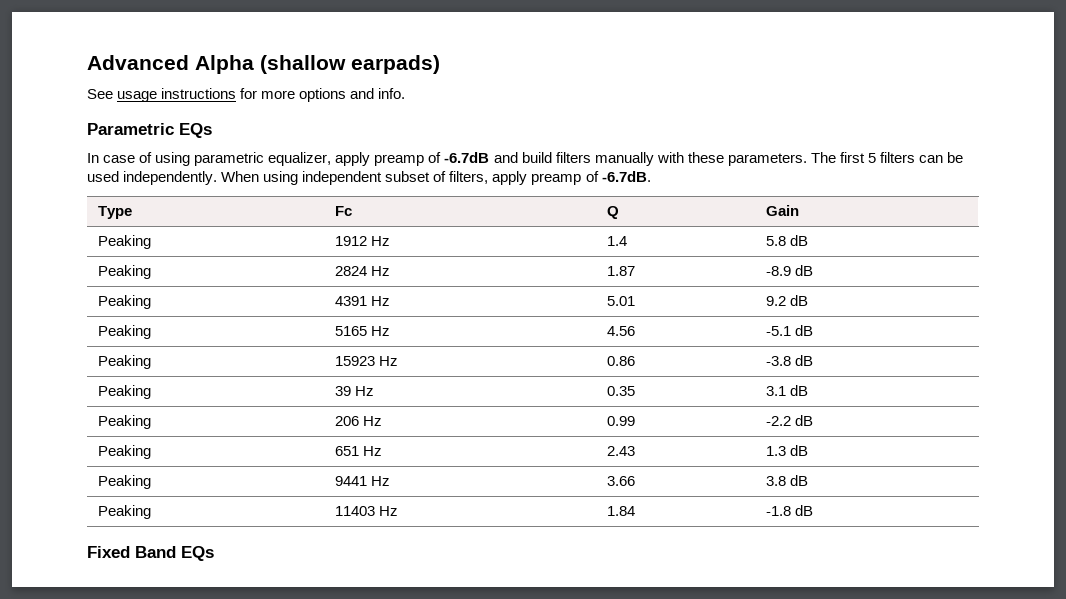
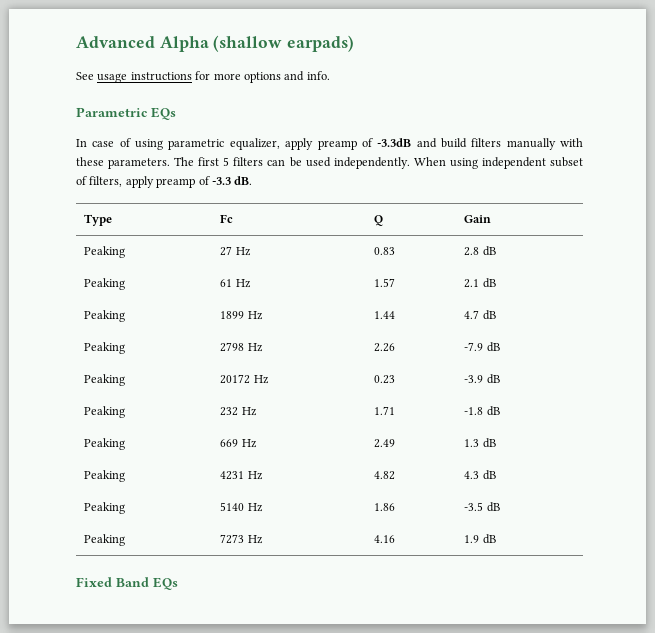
- In case of using parametric equalizer, apply preamp of -6.7dB and build filters manually with these parameters.
+ In case of using parametric equalizer, apply preamp of -3.3dB and build filters manually with these parameters.
- When using independent subset of filters, apply preamp of -6.7dB.
+ When using independent subset of filters, apply preamp of -3.3 dB.
- Peaking | 1912 Hz | 1.4 | 5.8 dB
- Peaking | 2824 Hz | 1.87 | -8.9 dB
- Peaking | 4391 Hz | 5.01 | 9.2 dB
- Peaking | 5165 Hz | 4.56 | -5.1 dB
- Peaking | 15923 Hz | 0.86 | -3.8 dB
- Peaking | 39 Hz | 0.35 | 3.1 dB
- Peaking | 206 Hz | 0.99 | -2.2 dB
- Peaking | 651 Hz | 2.43 | 1.3 dB
+ Peaking | 27 Hz | 0.83 | 2.8 dB
+ Peaking | 61 Hz | 1.57 | 2.1 dB
+ Peaking | 1899 Hz | 1.44 | 4.7 dB
+ Peaking | 2798 Hz | 2.26 | -7.9 dB
+ Peaking | 20172 Hz | 0.23 | -3.9 dB
+ Peaking | 232 Hz | 1.71 | -1.8 dB
+ Peaking | 669 Hz | 2.49 | 1.3 dB
- Peaking | 9441 Hz | 3.66 | 3.8 dB
- Peaking | 11403 Hz | 1.84 | -1.8 dB
+ Peaking | 4231 Hz | 4.82 | 4.3 dB
+ Peaking | 5140 Hz | 1.86 | -3.5 dB
+ Peaking | 7273 Hz | 4.16 | 1.9 dB

